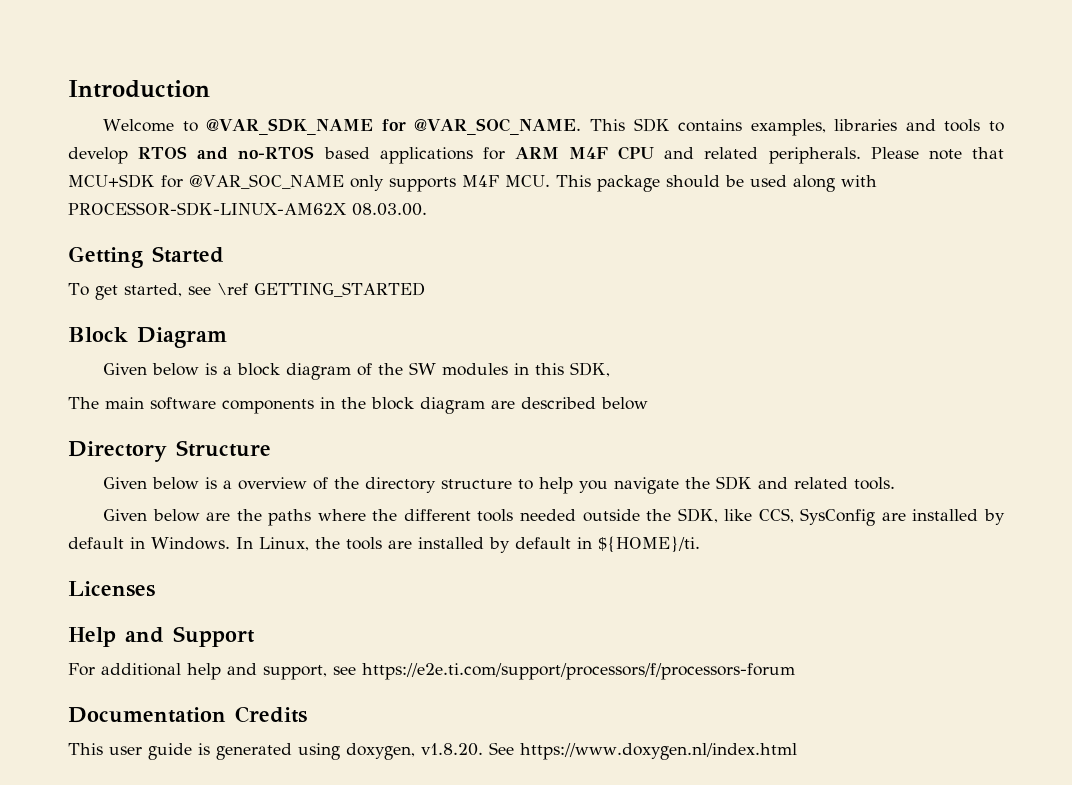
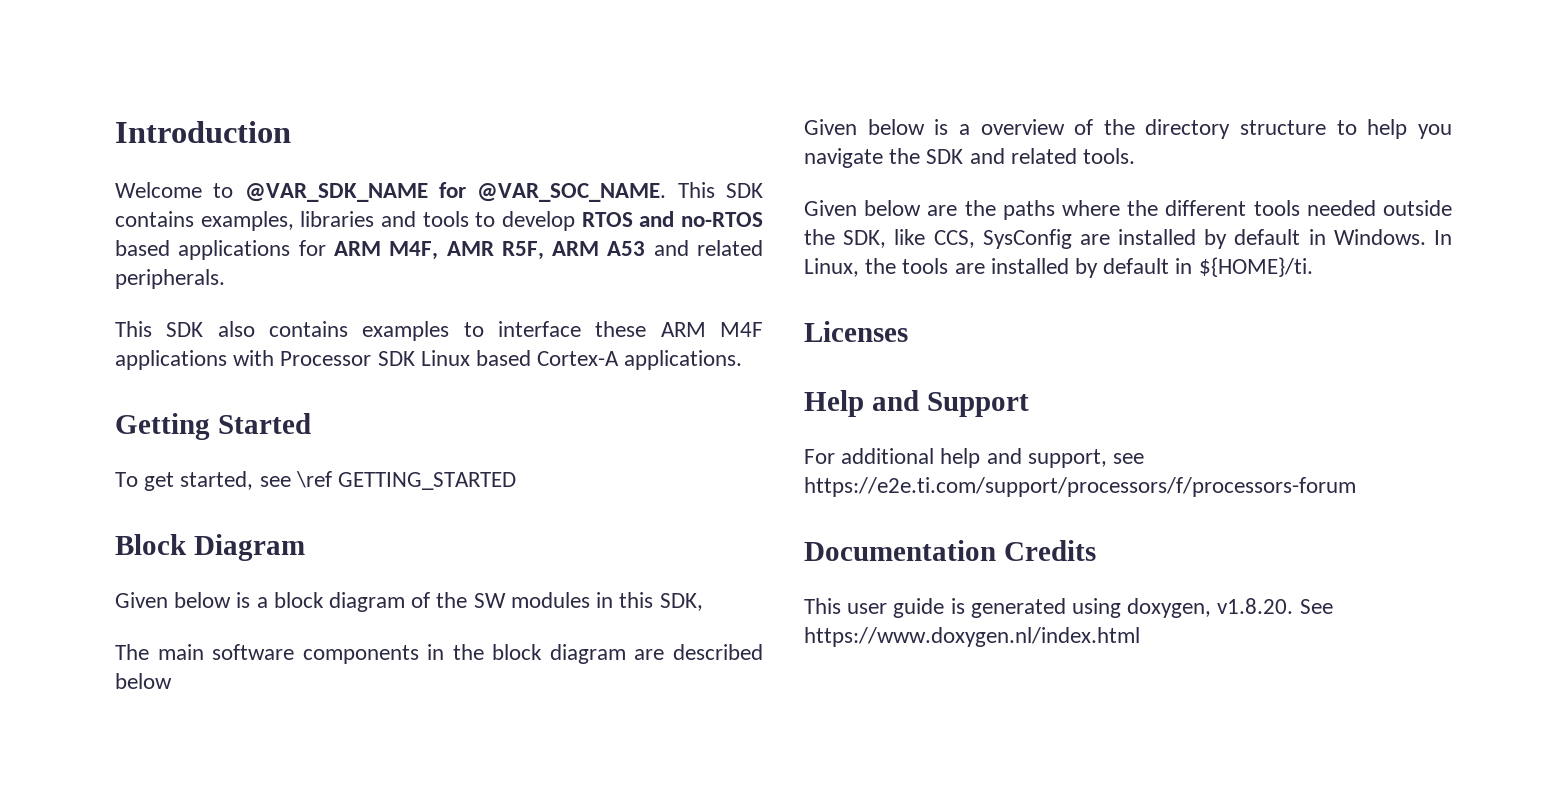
- This SDK contains examples, libraries and tools to develop RTOS and no-RTOS based applications for ARM M4F CPU and related peripherals. Please note that MCU+SDK for @VAR_SOC_NAME only supports M4F MCU. This package should be used along with PROCESSOR-SDK-LINUX-AM62X 08.03.00.
+ This SDK contains examples, libraries and tools to develop RTOS and no-RTOS based applications for ARM M4F, AMR R5F, ARM A53 and related peripherals.
+ This SDK also contains examples to interface these ARM M4F applications with Processor SDK Linux based Cortex-A applications.
- Directory Structure

